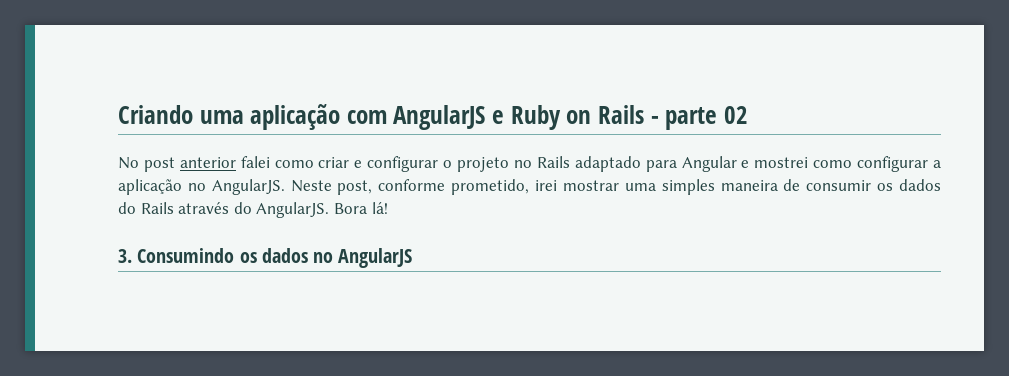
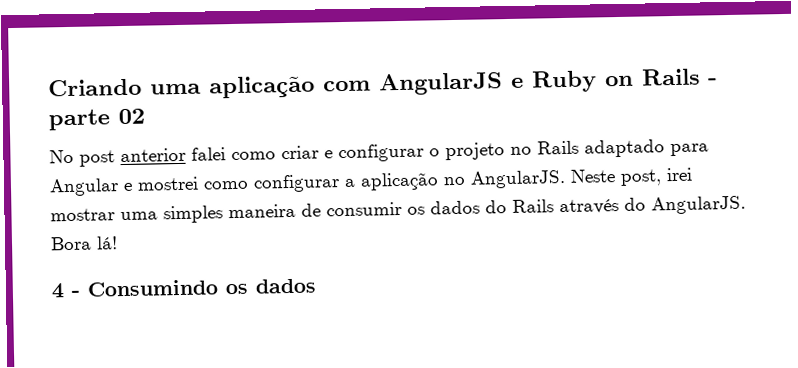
- Neste post, conforme prometido, irei mostrar uma simples maneira de consumir os dados do Rails através do AngularJS.
+ Neste post, irei mostrar uma simples maneira de consumir os dados do Rails através do AngularJS.
- 3. Consumindo os dados no AngularJS
+ 4 - Consumindo os dados

